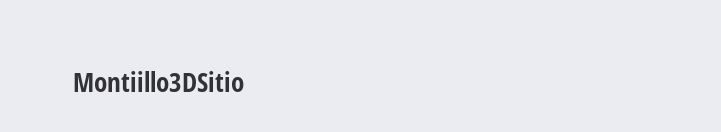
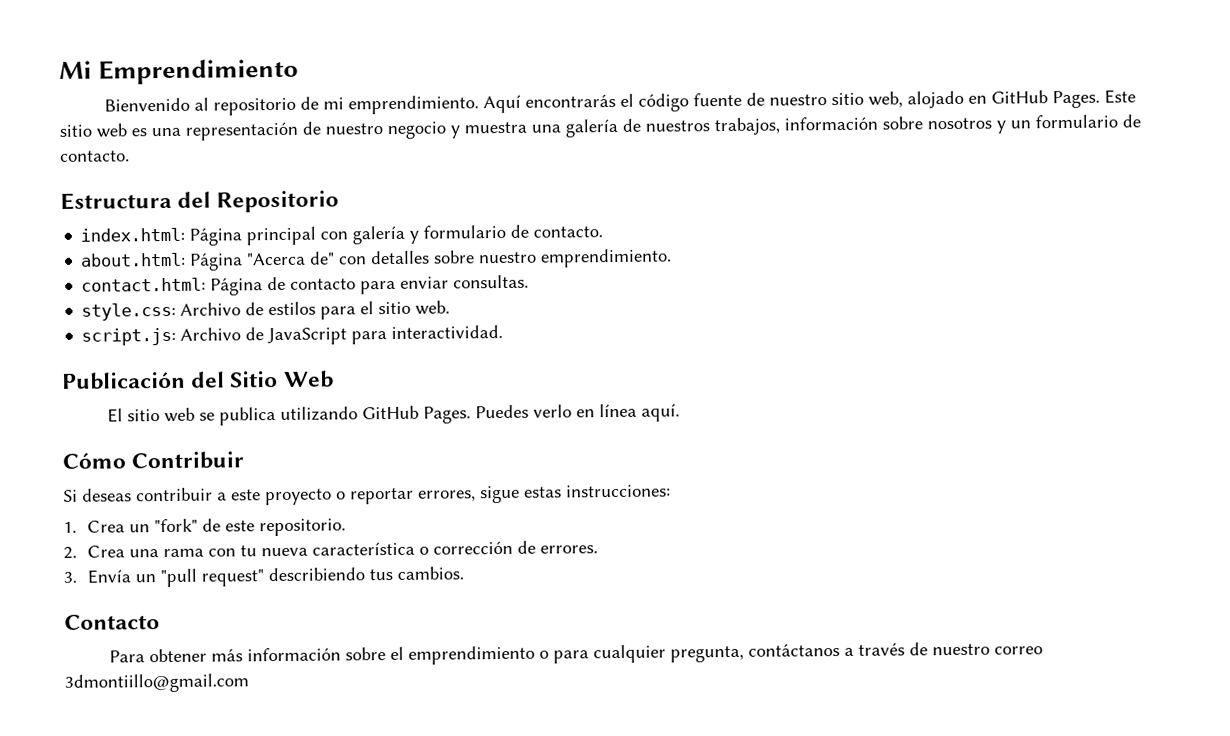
- Montiillo3DSitio
+ Mi Emprendimiento
+ Bienvenido al repositorio de mi emprendimiento. Aquí encontrarás el código fuente de nuestro sitio web, alojado en GitHub Pages. Este sitio web es una representación de nuestro negocio y muestra una galería de nuestros trabajos, información sobre nosotros y un formulario de contacto.
+ Estructura del Repositorio
+ index.html: Página principal con galería y formulario de contacto.
+ about.html: Página "Acerca de" con detalles sobre nuestro emprendimiento.
+ contact.html: Página de contacto para enviar consultas.
+ style.css: Archivo de estilos para el sitio web.
+ script.js: Archivo de JavaScript para interactividad.
+ Publicación del Sitio Web
+ El sitio web se publica utilizando GitHub Pages. Puedes verlo en línea aquí.
+ Cómo Contribuir
+ Si deseas contribuir a este proyecto o reportar errores, sigue estas instrucciones:
+ 1. Crea un "fork" de este repositorio.
+ 2. Crea una rama con tu nueva característica o corrección de errores.
+ 3. Envía un "pull request" describiendo tus cambios.
+ Contacto
+ Para obtener más información sobre el emprendimiento o para cualquier pregunta, contáctanos a través de nuestro correo 3dmontiillo@gmail.com

